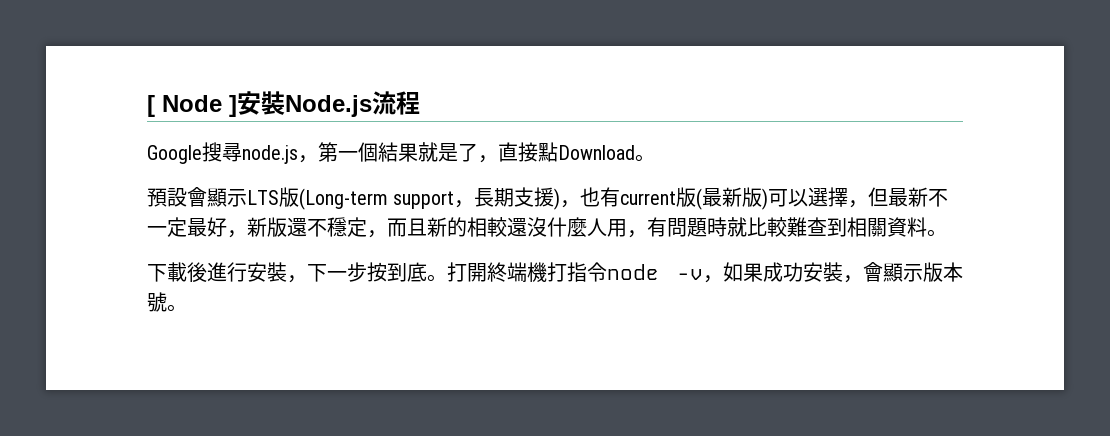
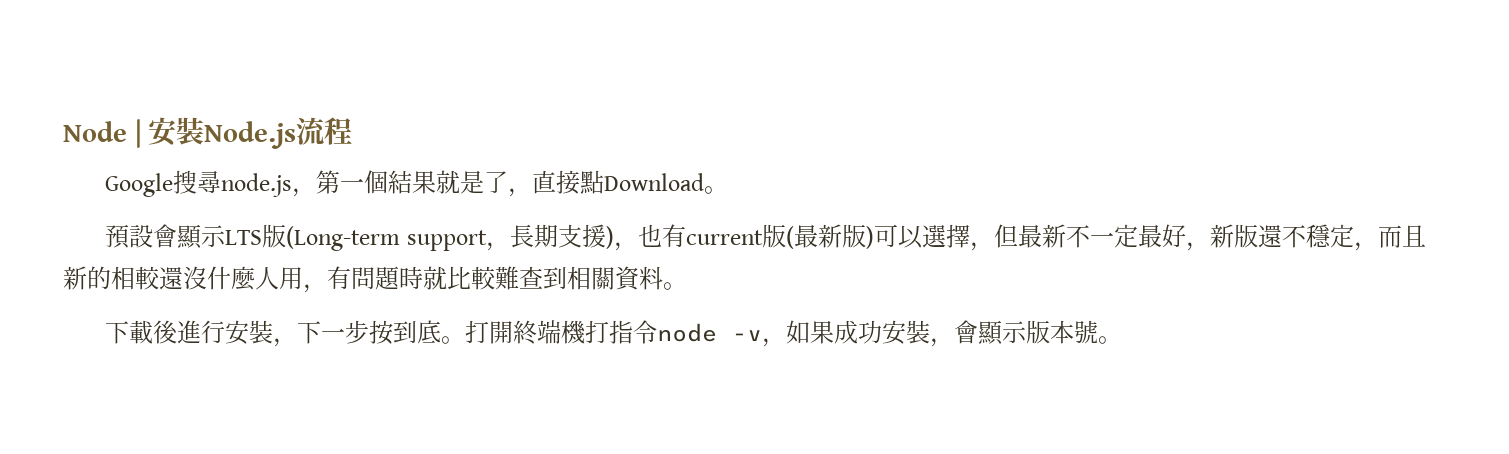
- [ Node ]安裝Node.js流程
+ Node | 安裝Node.js流程

